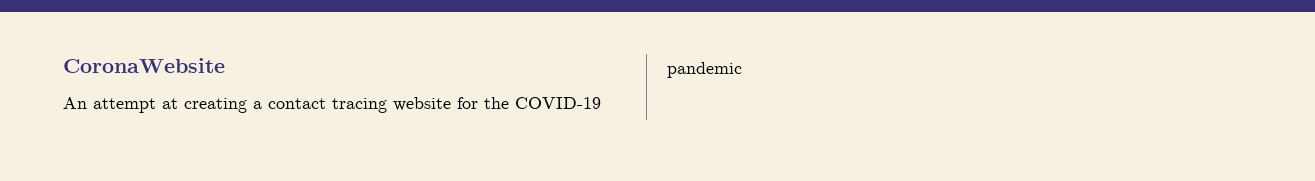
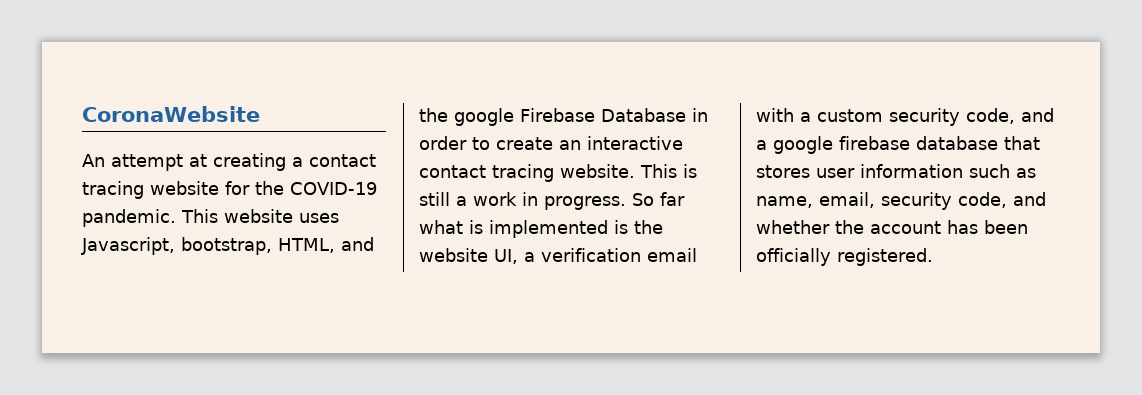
- An attempt at creating a contact tracing website for the COVID-19 pandemic
+ An attempt at creating a contact tracing website for the COVID-19 pandemic. This website uses Javascript, bootstrap, HTML, and the google Firebase Database in order to create an interactive contact tracing website. This is still a work in progress. So far what is implemented is the website UI, a verification email with a custom security code, and a google firebase database that stores user information such as name, email, security code, and whether the account has been officially registered.

